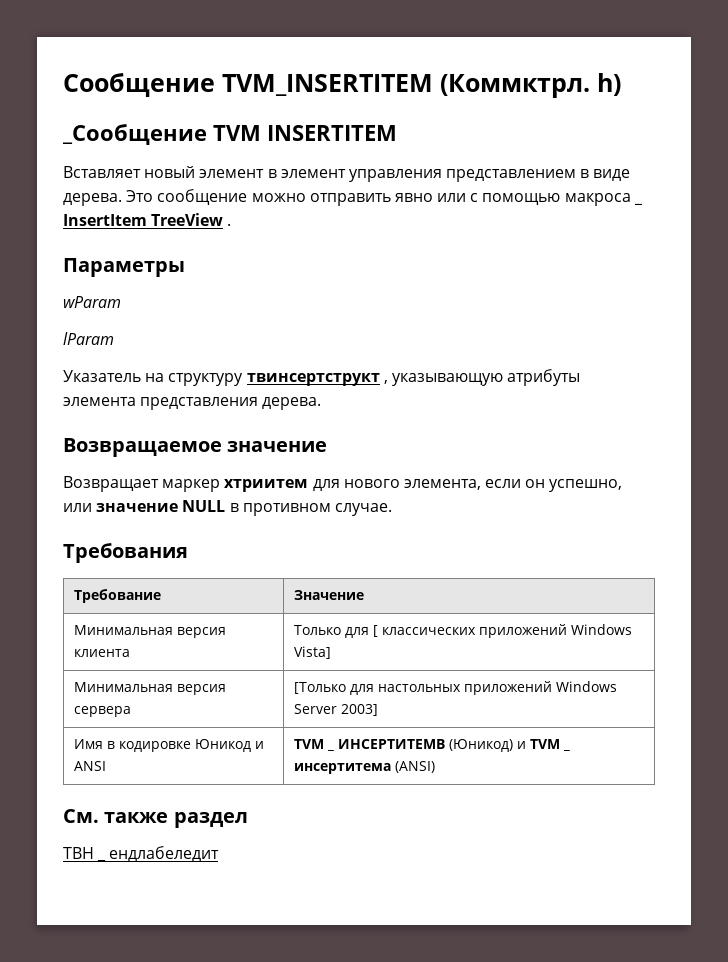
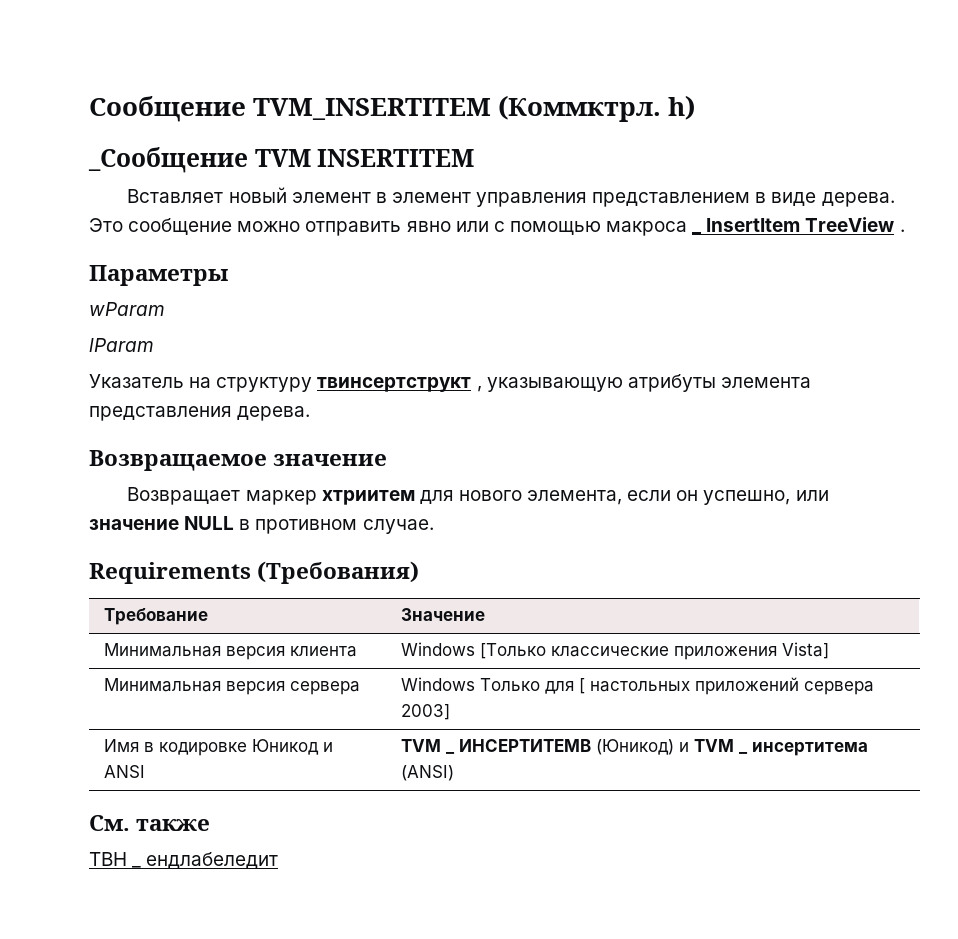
- Требования
+ Requirements (Требования)
- Минимальная версия клиента | Только для [ классических приложений Windows Vista]
- Минимальная версия сервера | [Только для настольных приложений Windows Server 2003]
+ Минимальная версия клиента | Windows [Только классические приложения Vista]
+ Минимальная версия сервера | Windows Только для [ настольных приложений сервера 2003]
- См. также раздел
+ См. также

